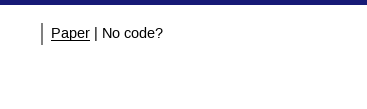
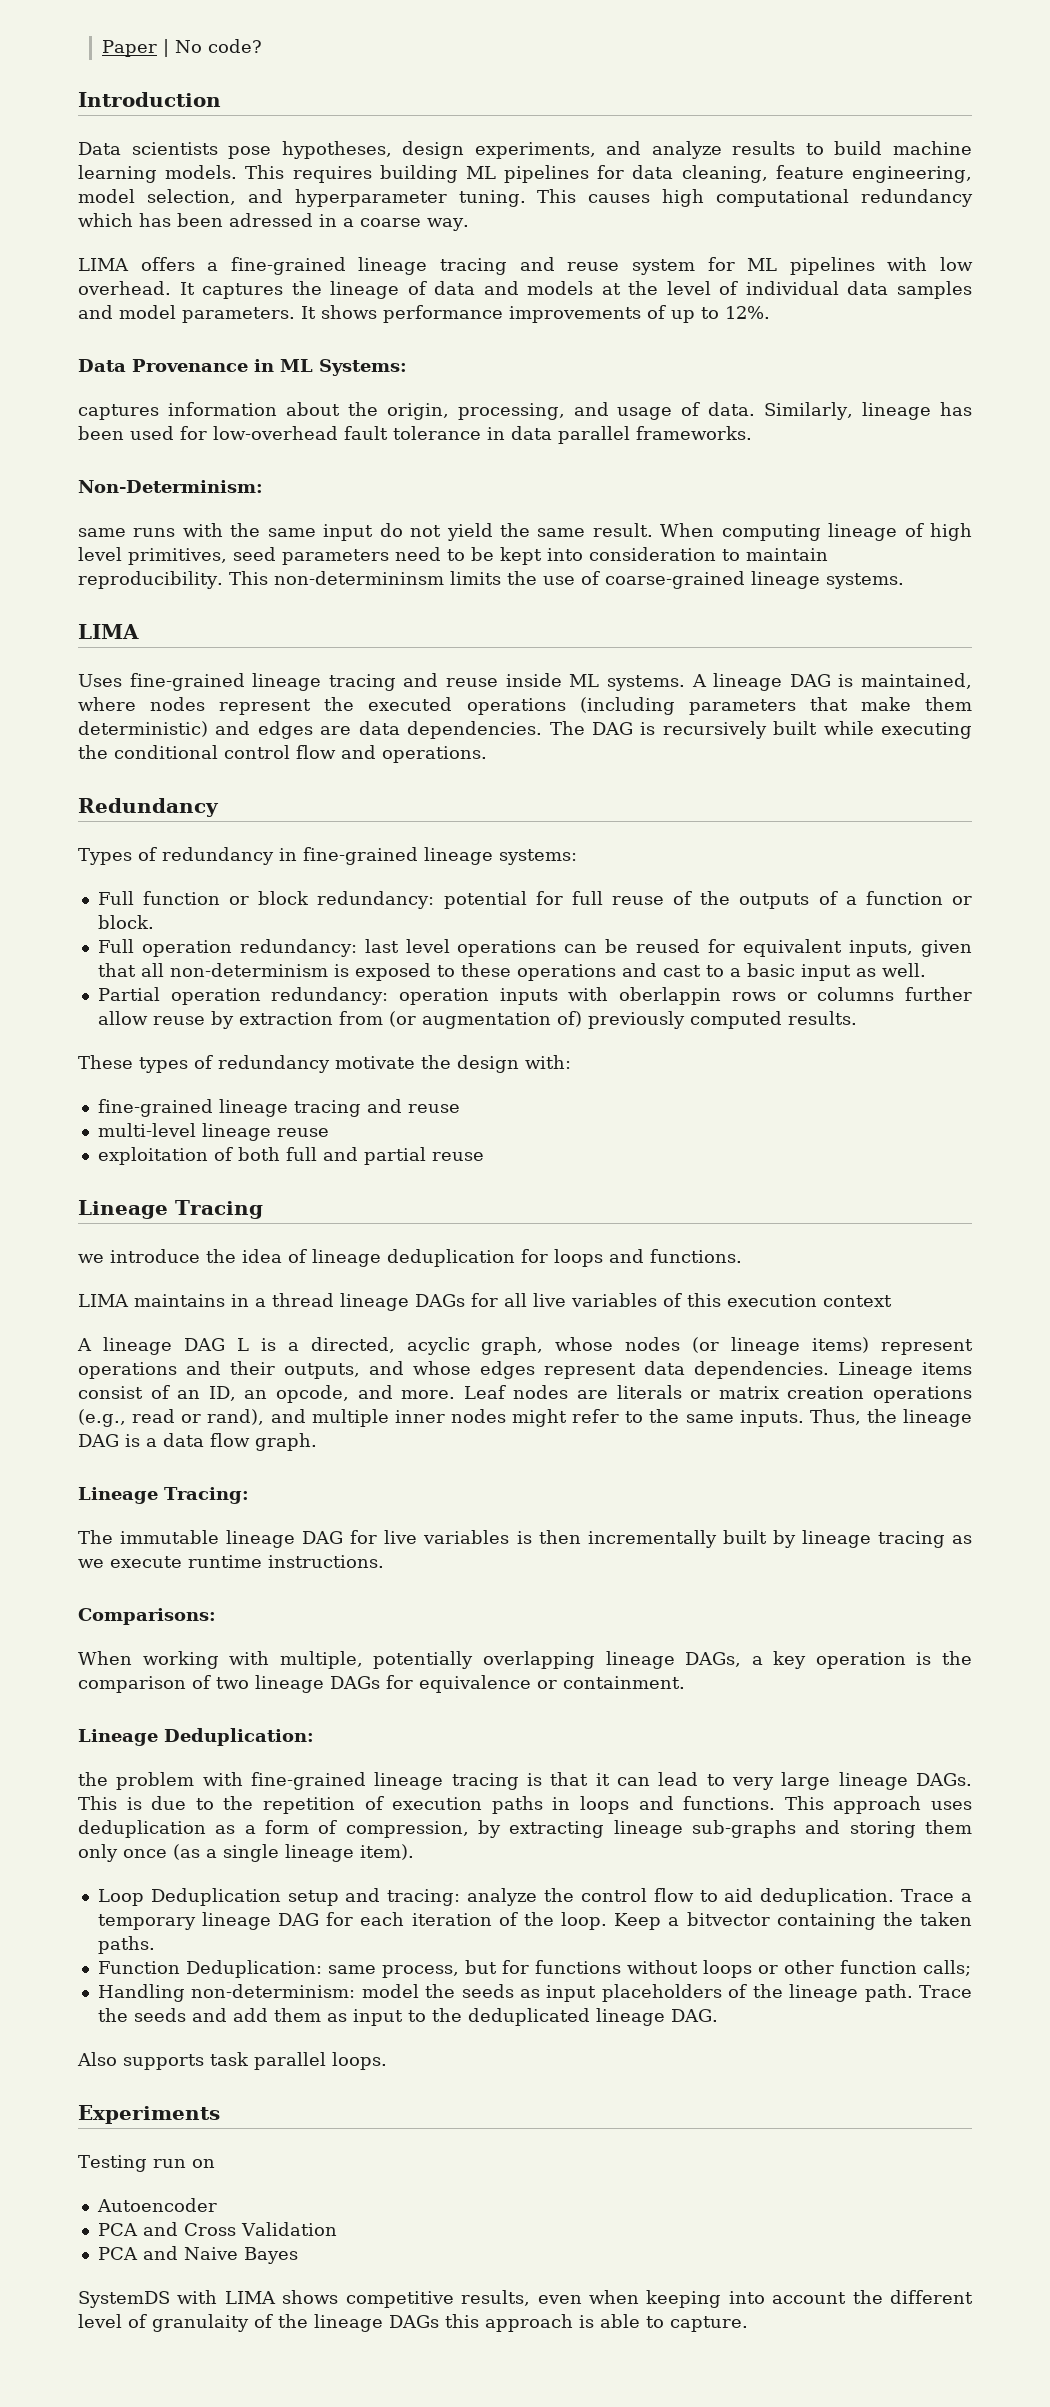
+ Introduction
+ Data scientists pose hypotheses, design experiments, and analyze results to build machine learning models. This requires building ML pipelines for data cleaning, feature engineering, model selection, and hyperparameter tuning. This causes high computational redundancy which has been adressed in a coarse way.
+ LIMA offers a fine-grained lineage tracing and reuse system for ML pipelines with low overhead. It captures the lineage of data and models at the level of individual data samples and model parameters. It shows performance improvements of up to 12%.
+ Data Provenance in ML Systems:
+ captures information about the origin, processing, and usage of data. Similarly, lineage has been used for low-overhead fault tolerance in data parallel frameworks.
+ Non-Determinism:
+ same runs with the same input do not yield the same result. When computing lineage of high level primitives, seed parameters need to be kept into consideration to maintain reproducibility. This non-determininsm limits the use of coarse-grained lineage systems.
+ LIMA
+ Uses fine-grained lineage tracing and reuse inside ML systems. A lineage DAG is maintained, where nodes represent the executed operations (including parameters that make them deterministic) and edges are data dependencies. The DAG is recursively built while executing the conditional control flow and operations.
+ Redundancy
+ Types of redundancy in fine-grained lineage systems:
+ Full function or block redundancy: potential for full reuse of the outputs of a function or block.
+ Full operation redundancy: last level operations can be reused for equivalent inputs, given that all non-determinism is exposed to these operations and cast to a basic input as well.
+ Partial operation redundancy: operation inputs with oberlappin rows or columns further allow reuse by extraction from (or augmentation of) previously computed results.
+ These types of redundancy motivate the design with:
+ fine-grained lineage tracing and reuse
+ multi-level lineage reuse
+ exploitation of both full and partial reuse
+ Lineage Tracing
+ we introduce the idea of lineage deduplication for loops and functions.
+ LIMA maintains in a thread lineage DAGs for all live variables of this execution context
+ A lineage DAG L is a directed, acyclic graph, whose nodes (or lineage items) represent operations and their outputs, and whose edges represent data dependencies. Lineage items consist of an ID, an opcode, and more. Leaf nodes are literals or matrix creation operations (e.g., read or rand), and multiple inner nodes might refer to the same inputs. Thus, the lineage DAG is a data flow graph.
+ Lineage Tracing:
+ The immutable lineage DAG for live variables is then incrementally built by lineage tracing as we execute runtime instructions.
+ Comparisons:
+ When working with multiple, potentially overlapping lineage DAGs, a key operation is the comparison of two lineage DAGs for equivalence or containment.
+ Lineage Deduplication:
+ the problem with fine-grained lineage tracing is that it can lead to very large lineage DAGs. This is due to the repetition of execution paths in loops and functions. This approach uses deduplication as a form of compression, by extracting lineage sub-graphs and storing them only once (as a single lineage item).
+ Loop Deduplication setup and tracing: analyze the control flow to aid deduplication. Trace a temporary lineage DAG for each iteration of the loop. Keep a bitvector containing the taken paths.
+ Function Deduplication: same process, but for functions without loops or other function calls;
+ Handling non-determinism: model the seeds as input placeholders of the lineage path. Trace the seeds and add them as input to the deduplicated lineage DAG.
+ Also supports task parallel loops.
+ Experiments
+ Testing run on
+ Autoencoder
+ PCA and Cross Validation
+ PCA and Naive Bayes
+ SystemDS with LIMA shows competitive results, even when keeping into account the different level of granulaity of the lineage DAGs this approach is able to capture.

